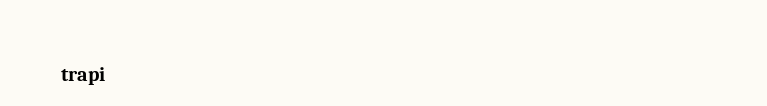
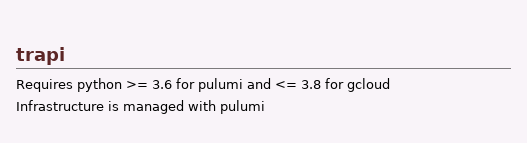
+ Requires python >= 3.6 for pulumi and <= 3.8 for gcloud
+ Infrastructure is managed with pulumi

